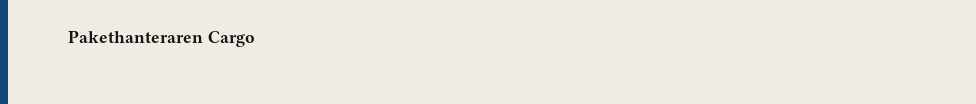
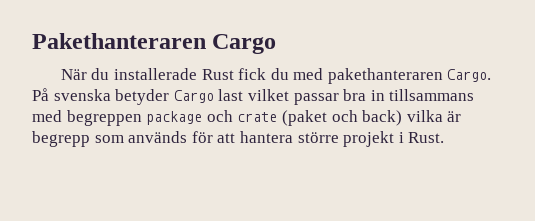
+ När du installerade Rust fick du med pakethanteraren Cargo. På svenska betyder Cargo last vilket passar bra in tillsammans med begreppen package och crate (paket och back) vilka är begrepp som används för att hantera större projekt i Rust.

